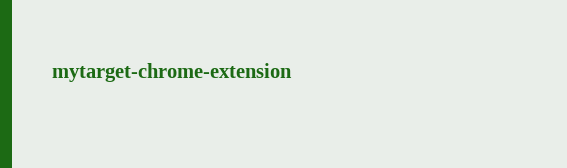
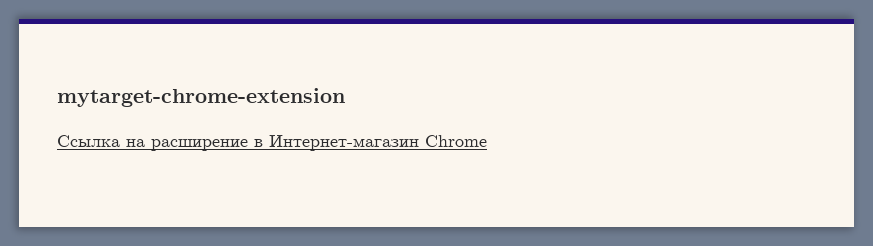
+ Ссылка на расширение в Интернет-магазин Chrome

